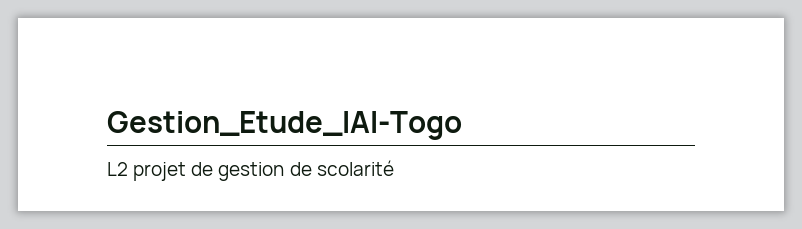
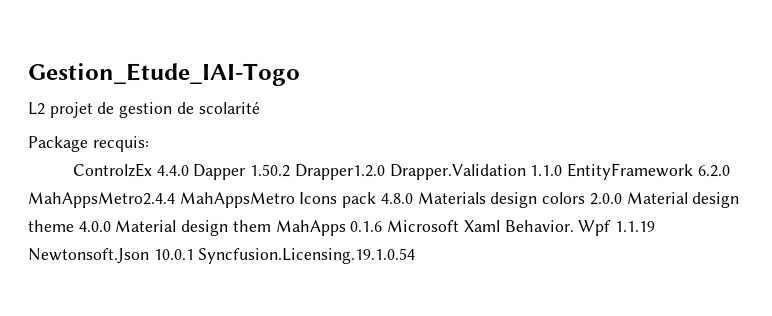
+ Package recquis:
+ ControlzEx 4.4.0 Dapper 1.50.2 Drapper1.2.0 Drapper.Validation 1.1.0 EntityFramework 6.2.0 MahAppsMetro2.4.4 MahAppsMetro Icons pack 4.8.0 Materials design colors 2.0.0 Material design theme 4.0.0 Material design them MahApps 0.1.6 Microsoft Xaml Behavior. Wpf 1.1.19 Newtonsoft.Json 10.0.1 Syncfusion.Licensing.19.1.0.54

